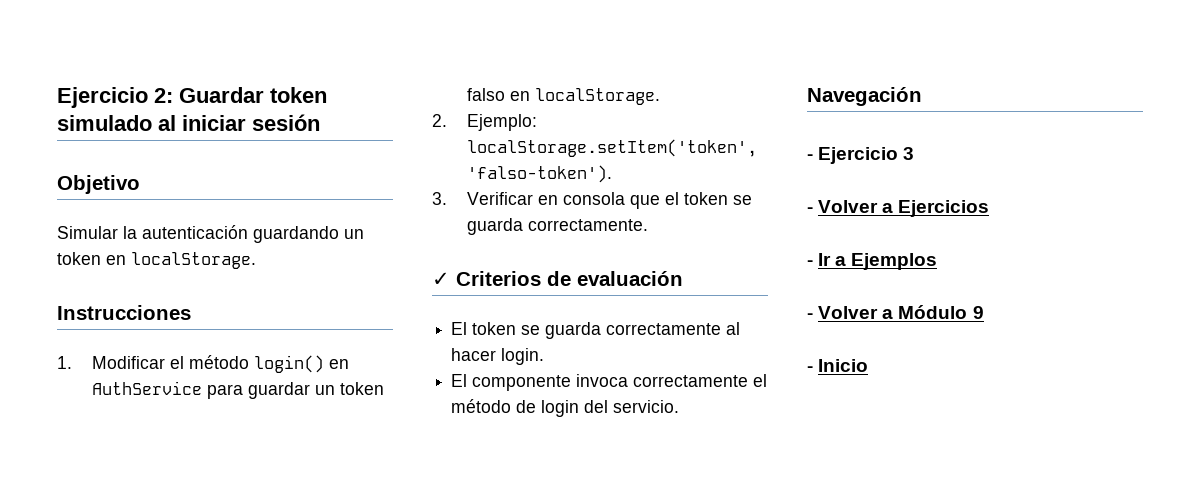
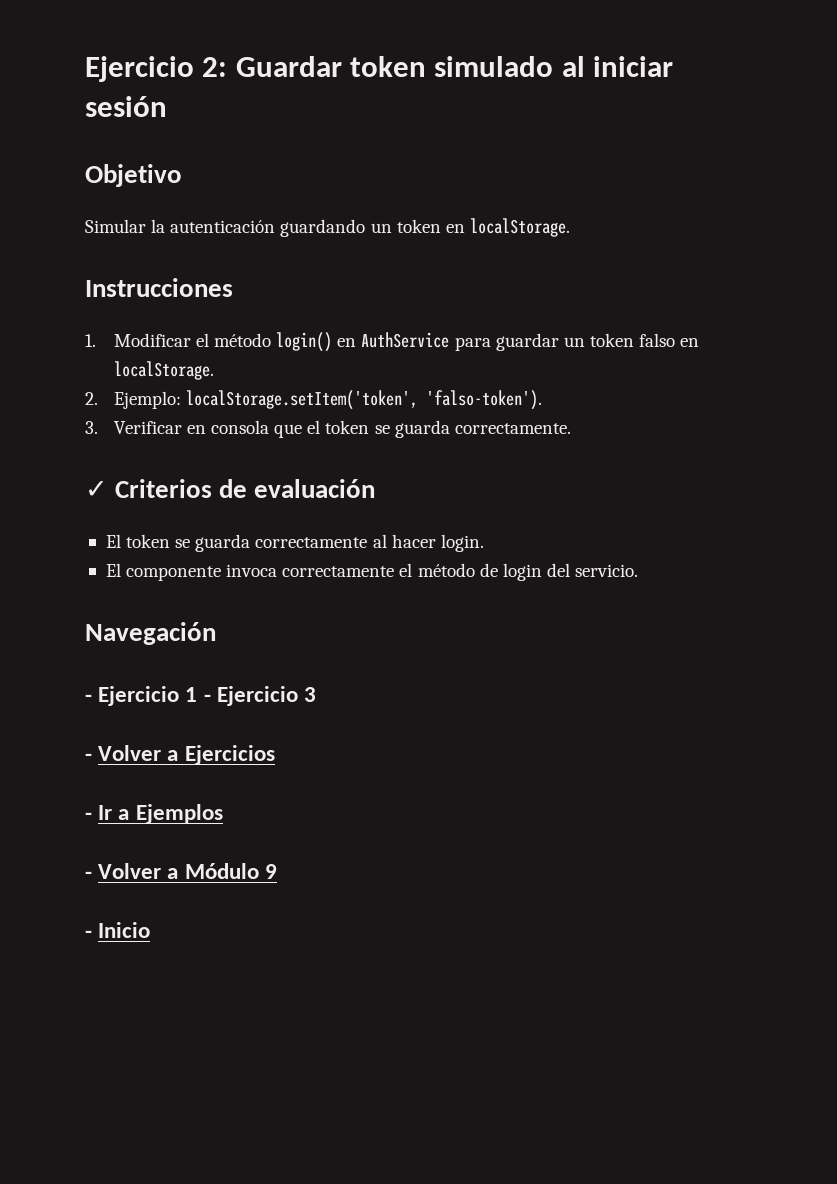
- - Ejercicio 3
+ - Ejercicio 1 - Ejercicio 3

